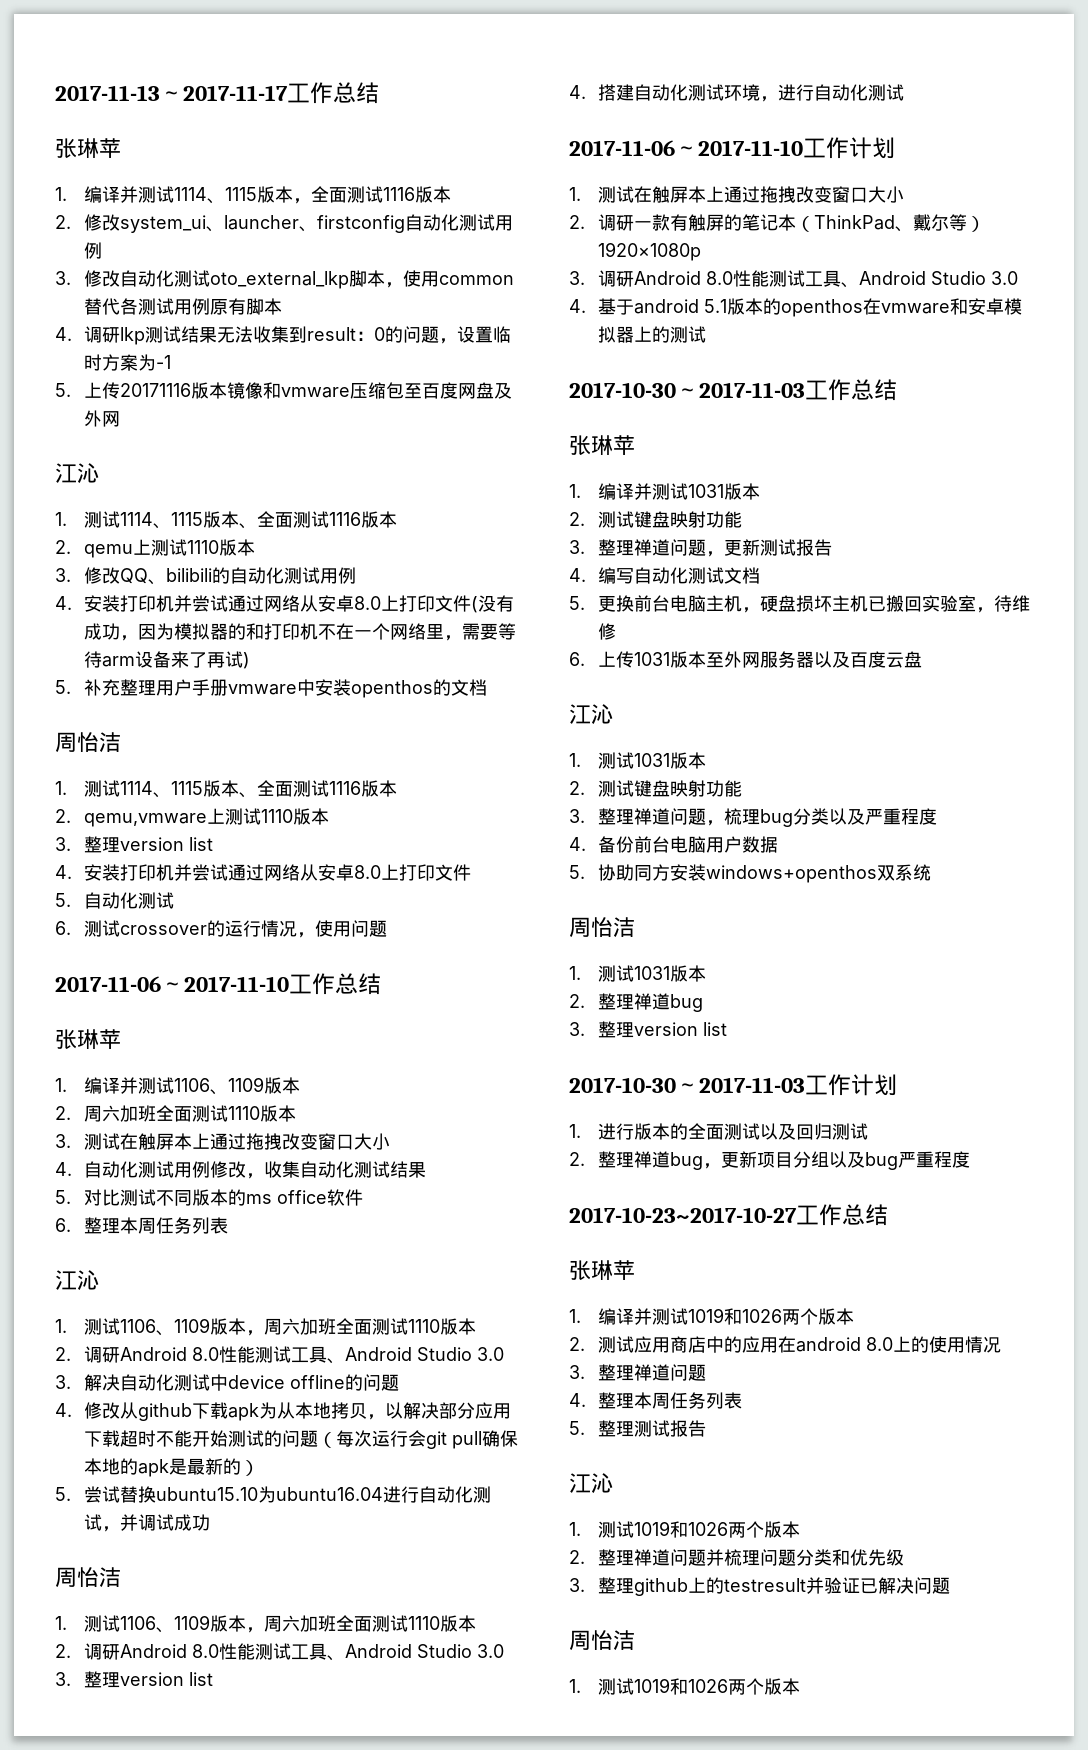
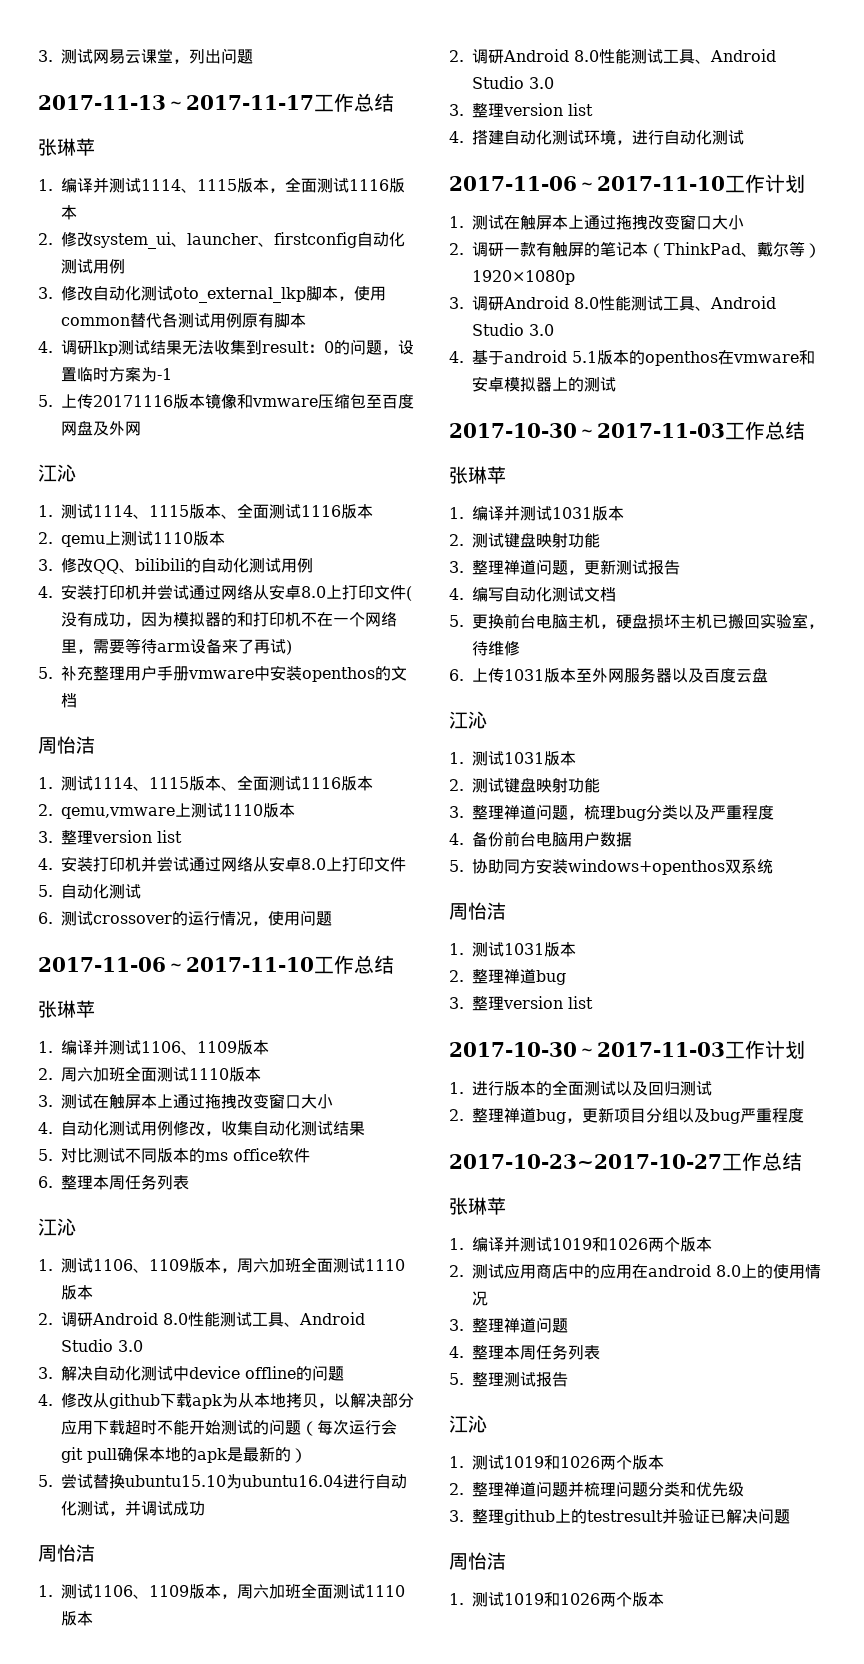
+ 3.测试网易云课堂，列出问题

